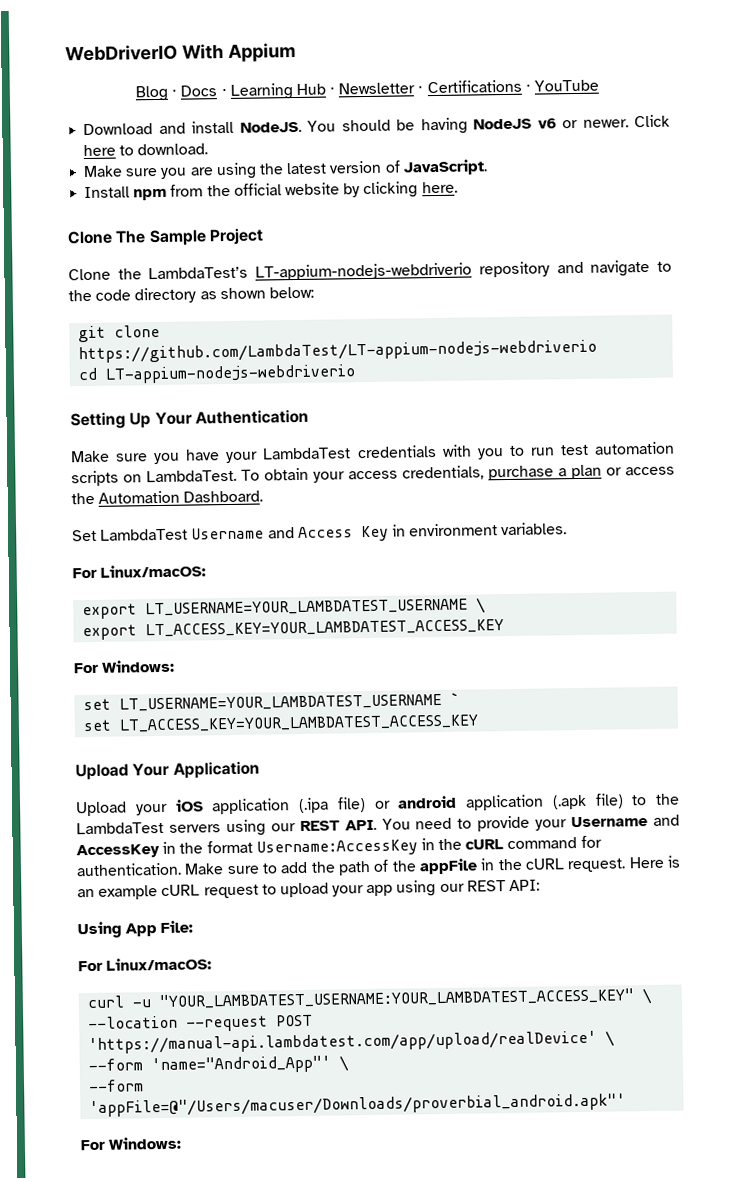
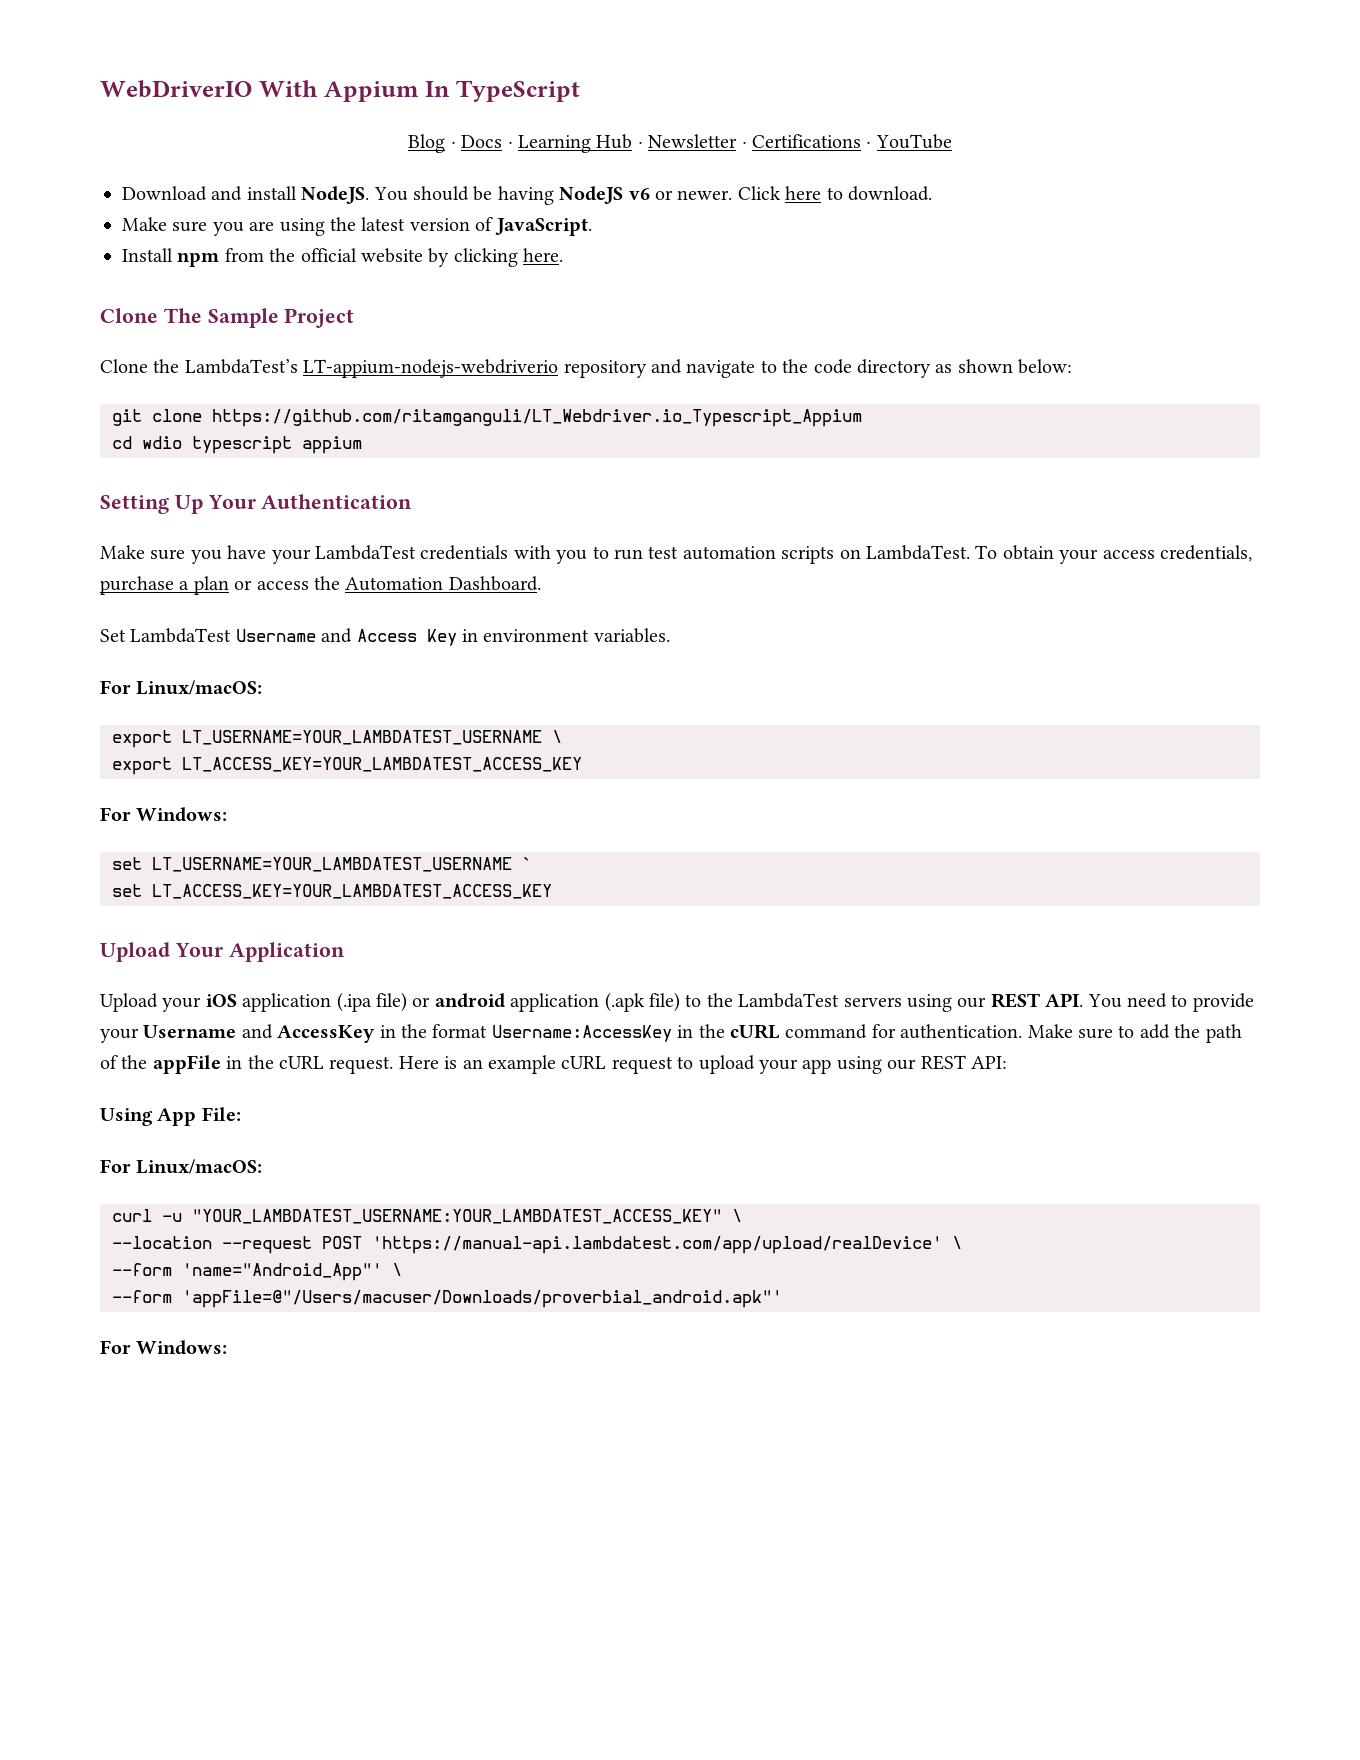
- WebDriverIO With Appium
+ WebDriverIO With Appium In TypeScript
- git clone https://github.com/LambdaTest/LT-appium-nodejs-webdriverio
+ git clone https://github.com/ritamganguli/LT_Webdriver.io_Typescript_Appium
- cd LT-appium-nodejs-webdriverio
+ cd wdio typescript appium

